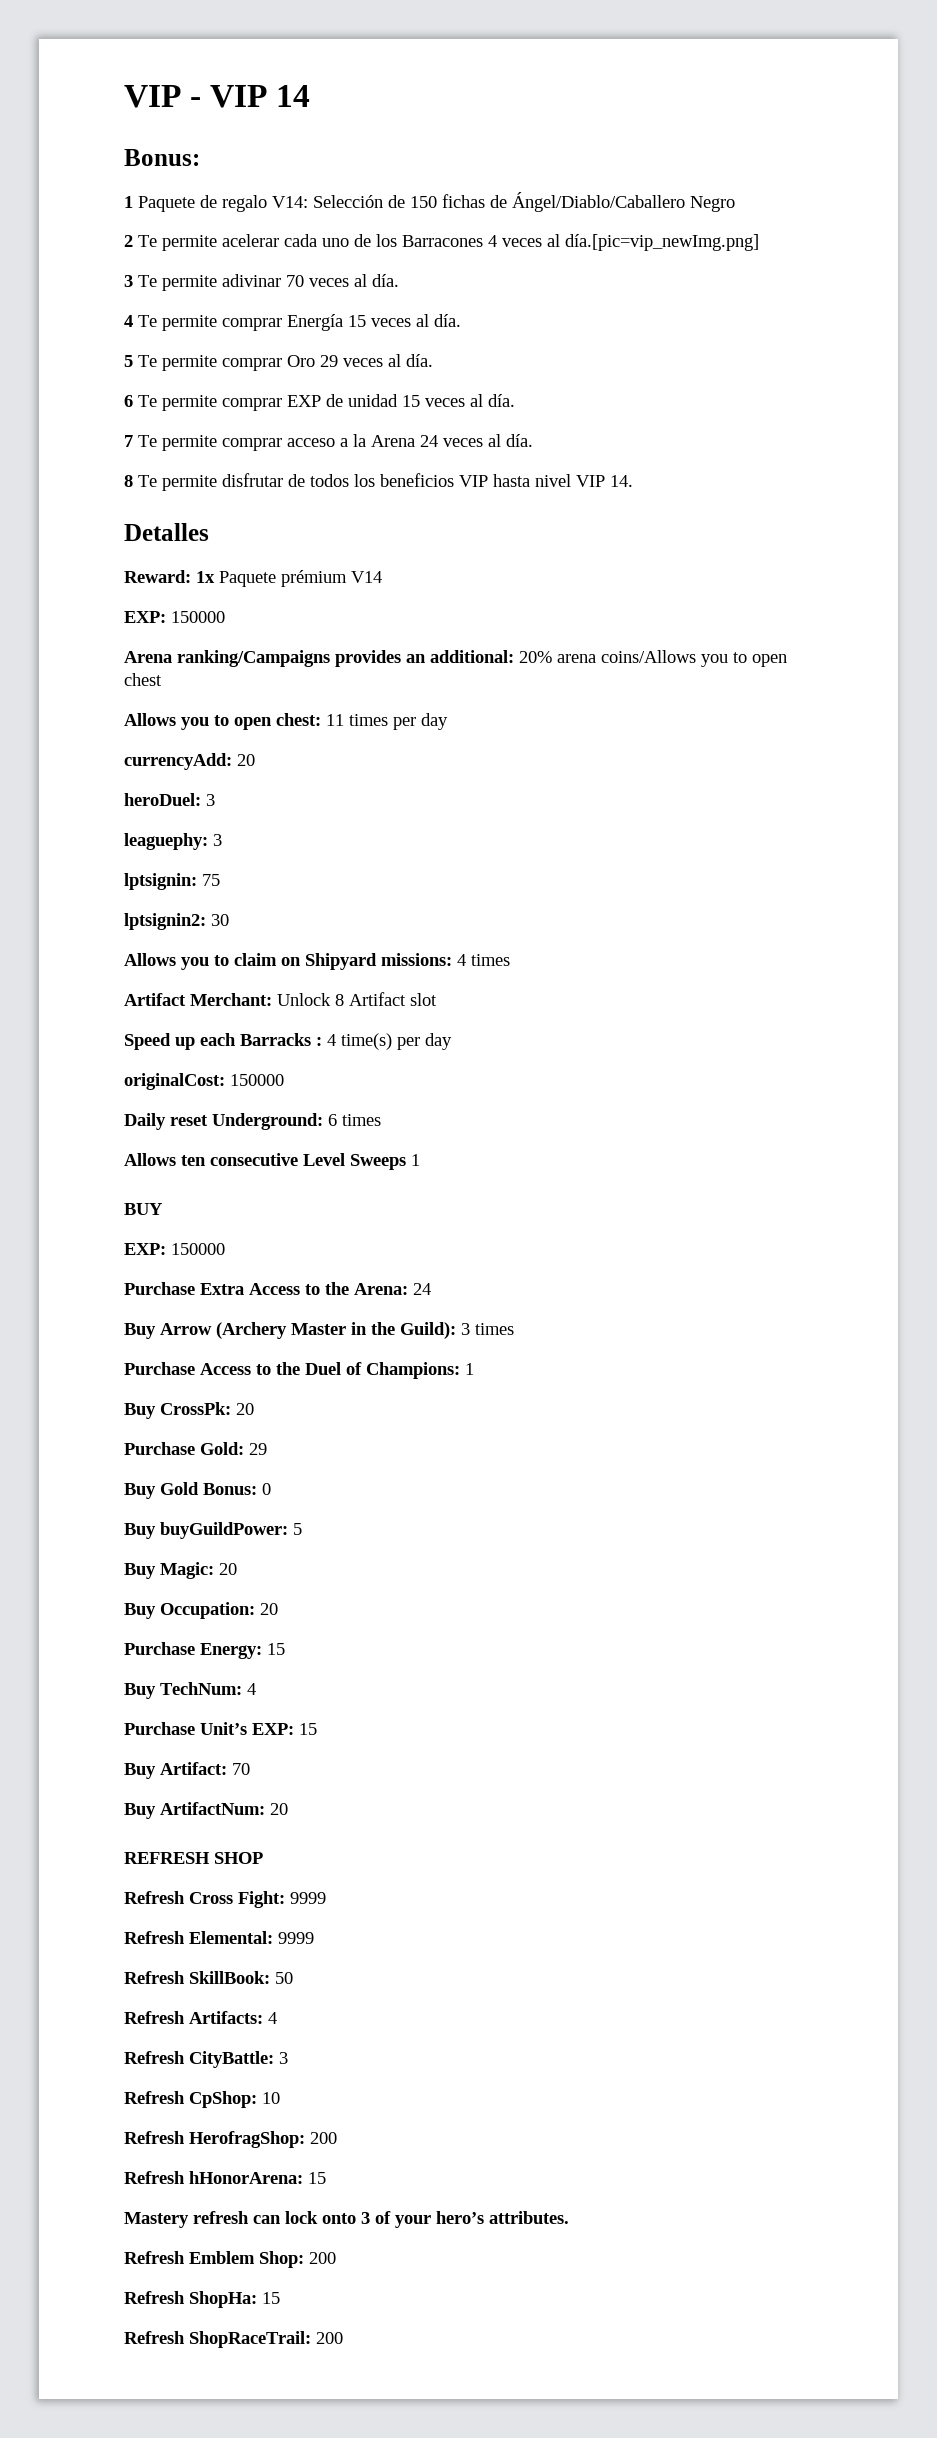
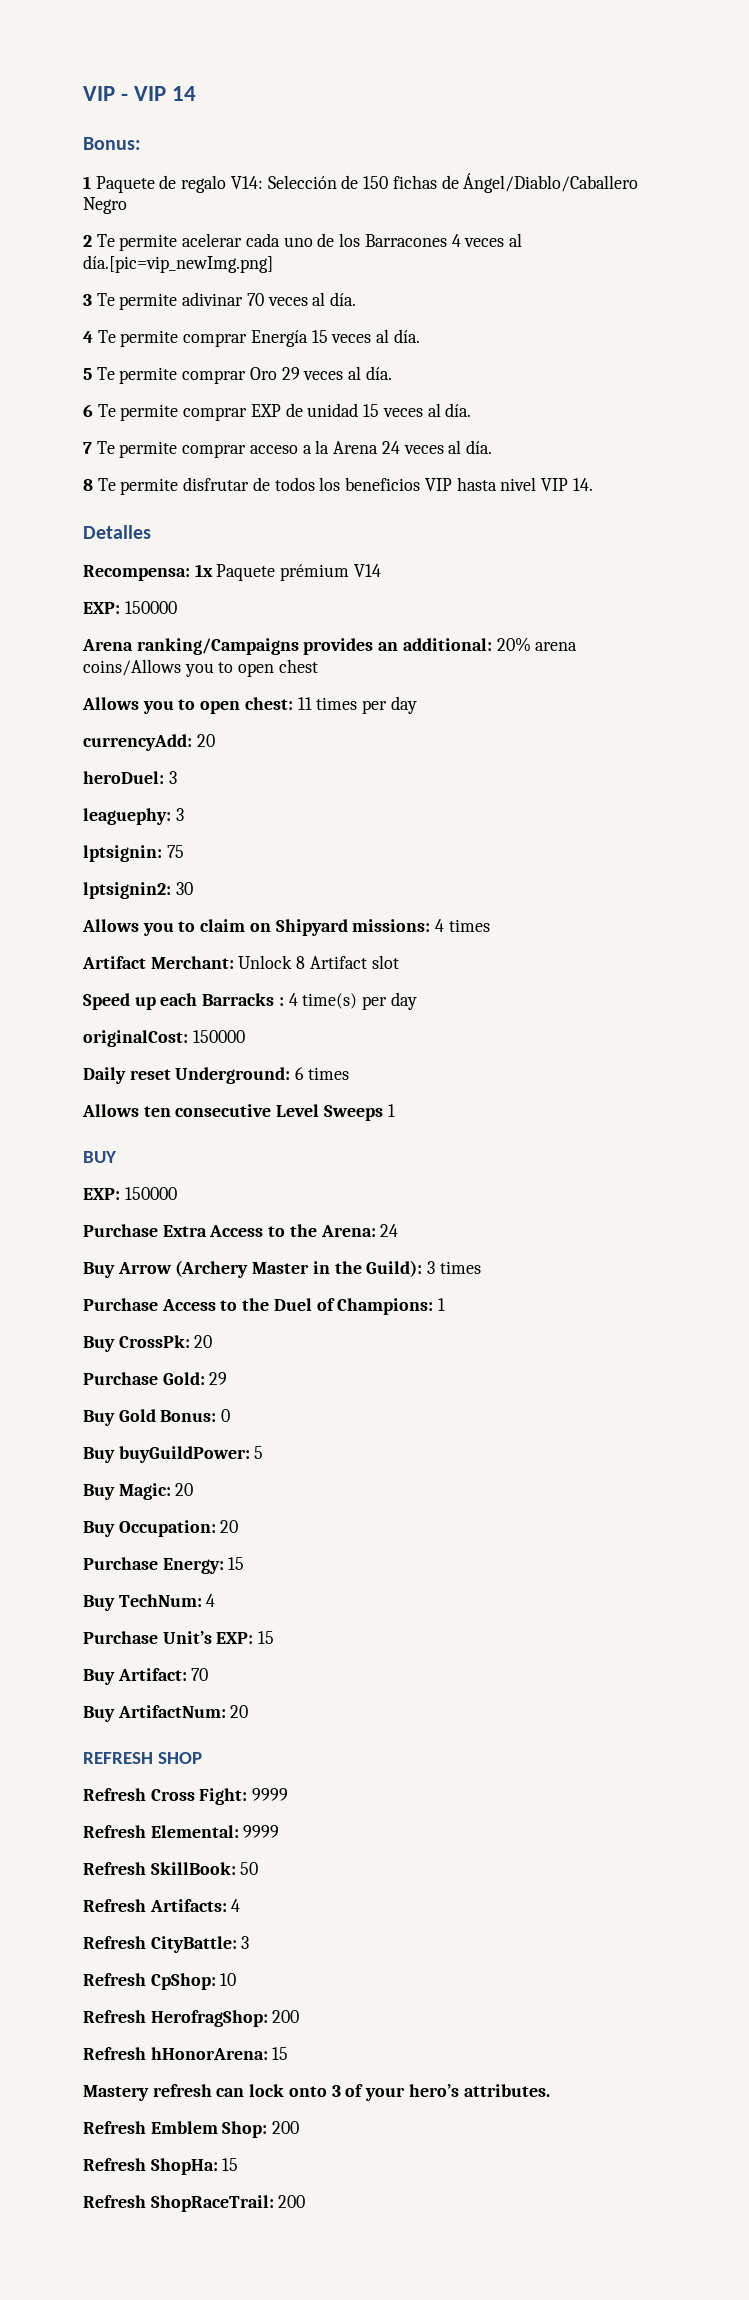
- Reward: 1x Paquete prémium V14
+ Recompensa: 1x Paquete prémium V14

